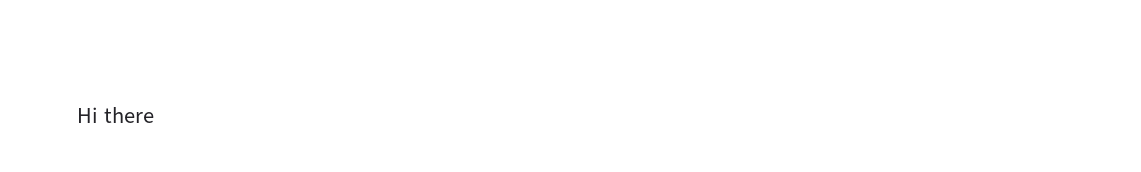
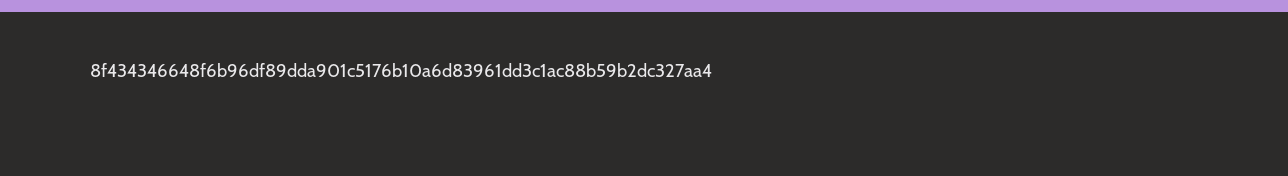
- Hi there
+ 8f434346648f6b96df89dda901c5176b10a6d83961dd3c1ac88b59b2dc327aa4

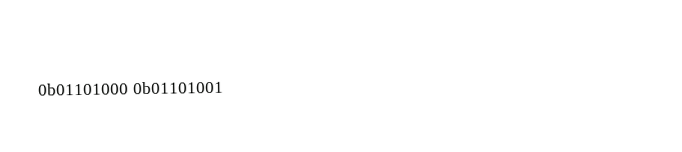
- 8f434346648f6b96df89dda901c5176b10a6d83961dd3c1ac88b59b2dc327aa4
+ 0b01101000 0b01101001

